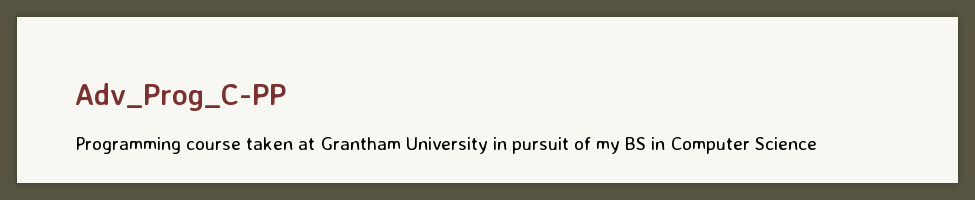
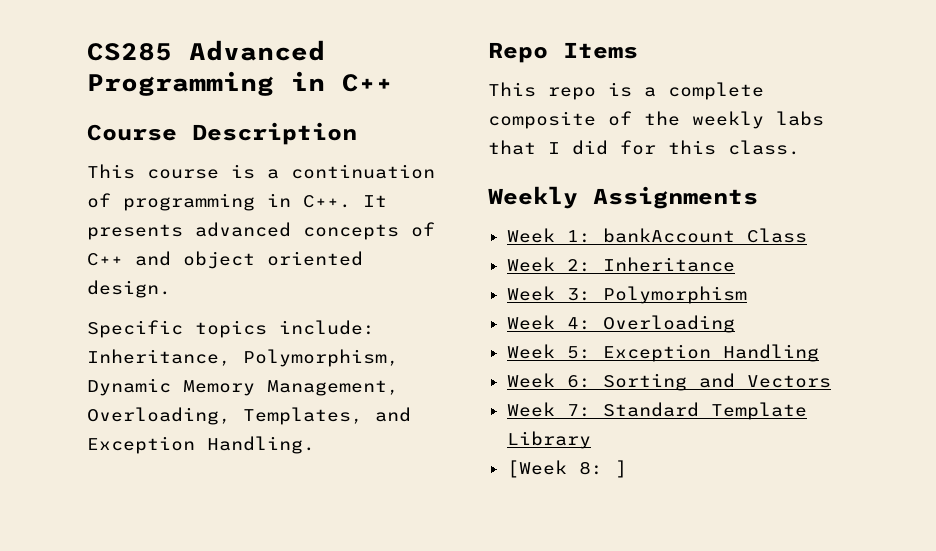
- Adv_Prog_C-PP
- Programming course taken at Grantham University in pursuit of my BS in Computer Science
+ CS285 Advanced Programming in C++
+ Course Description
+ This course is a continuation of programming in C++. It presents advanced concepts of C++ and object oriented design.
+ Specific topics include: Inheritance, Polymorphism, Dynamic Memory Management, Overloading, Templates, and Exception Handling.
+ Repo Items
+ This repo is a complete composite of the weekly labs that I did for this class.
+ Weekly Assignments
+ Week 1: bankAccount Class
+ Week 2: Inheritance
+ Week 3: Polymorphism
+ Week 4: Overloading
+ Week 5: Exception Handling
+ Week 6: Sorting and Vectors
+ Week 7: Standard Template Library
+ [Week 8: ]

